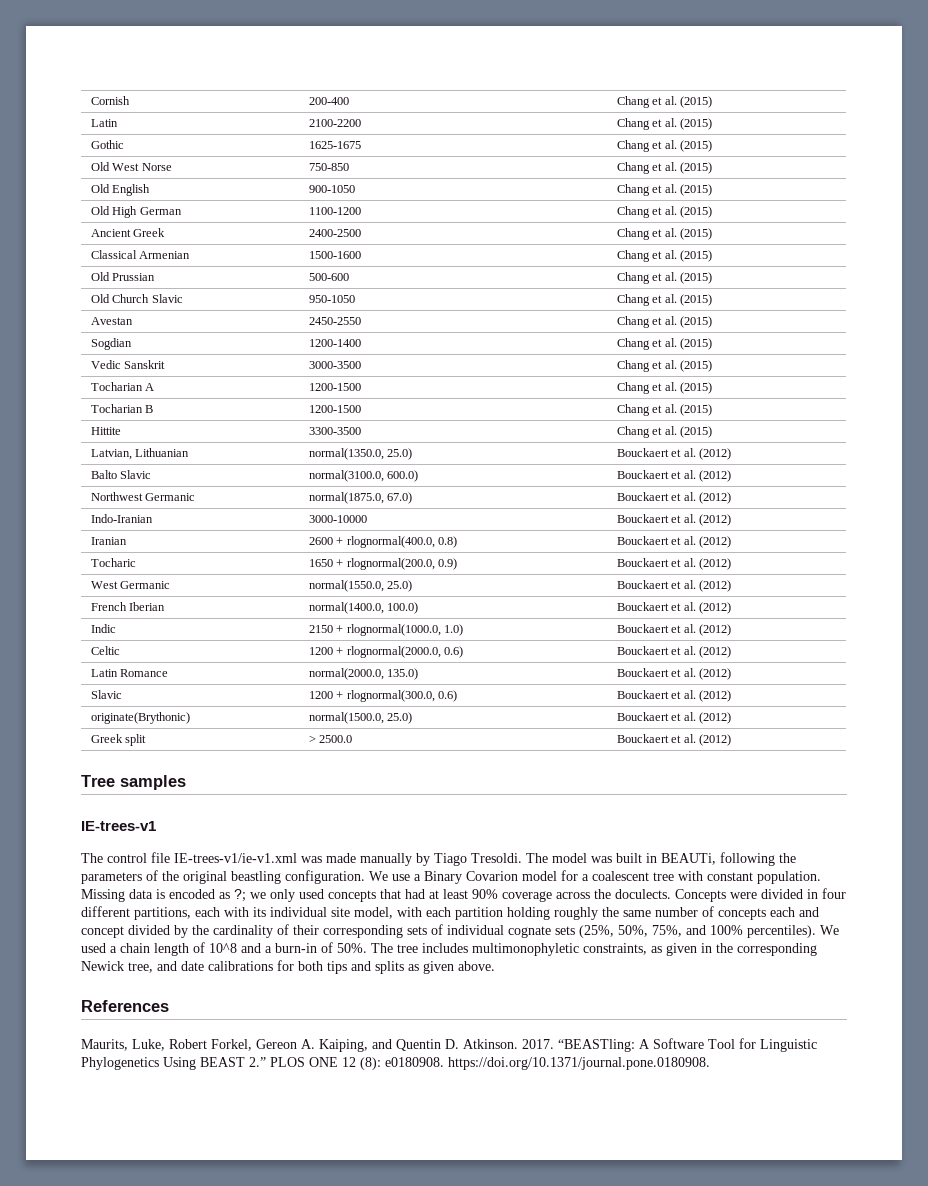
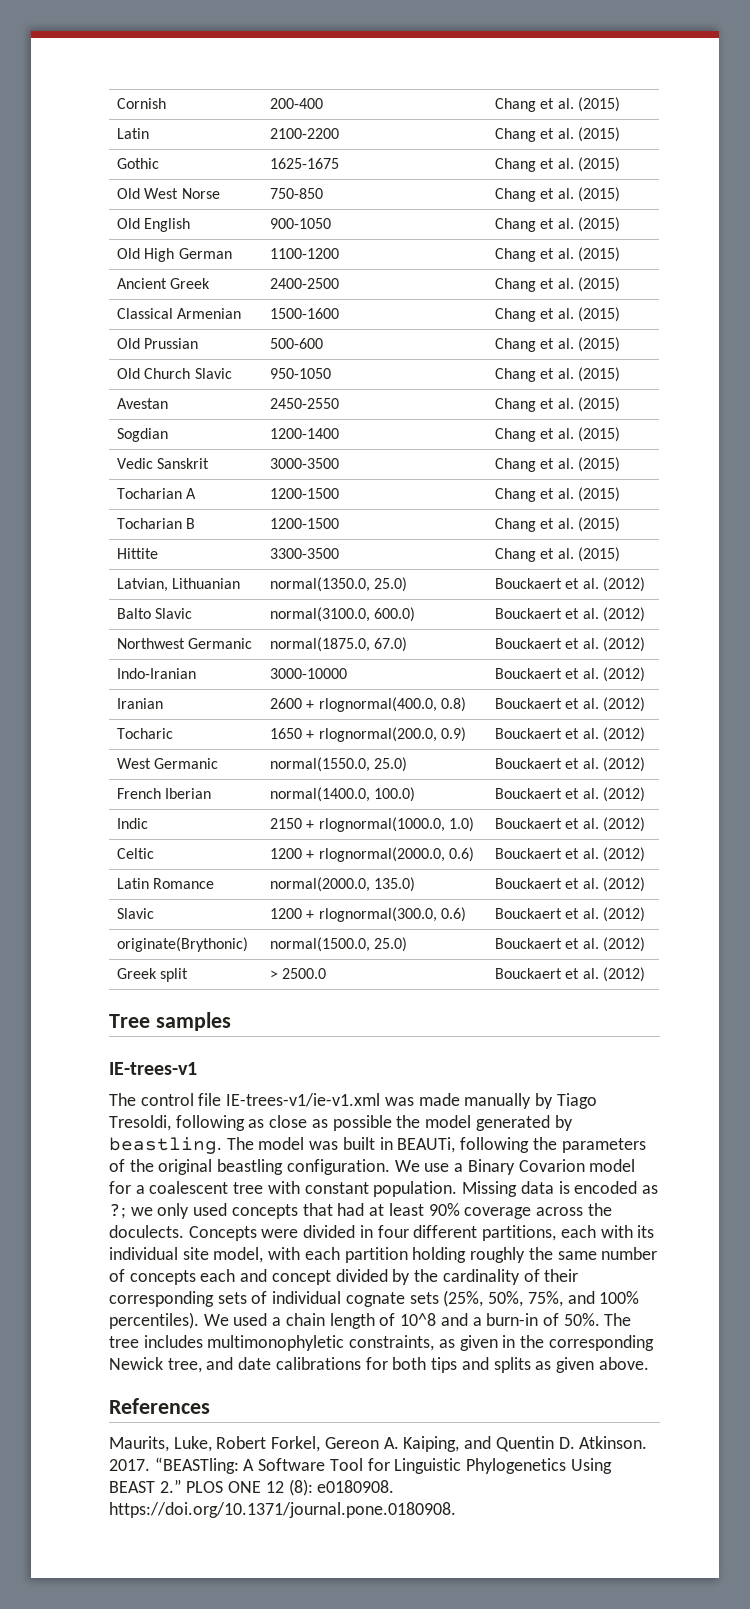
- The control file IE-trees-v1/ie-v1.xml was made manually by Tiago Tresoldi.
+ The control file IE-trees-v1/ie-v1.xml was made manually by Tiago Tresoldi, following as close as possible the model generated by beastling.

